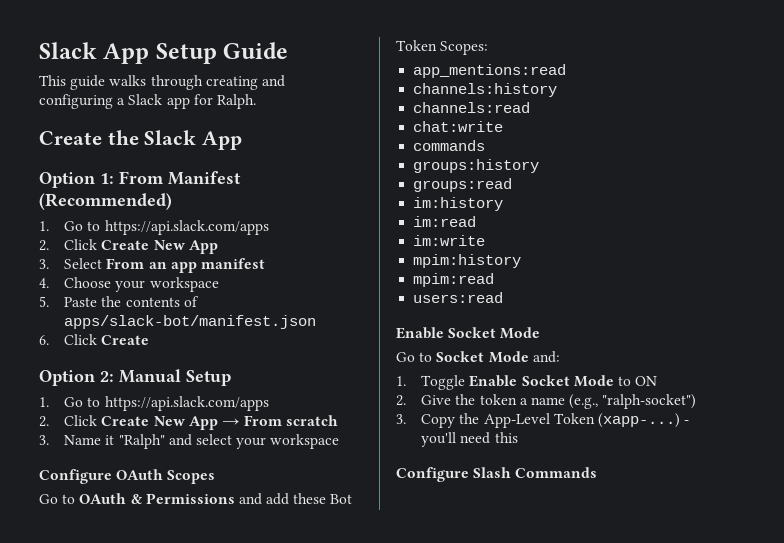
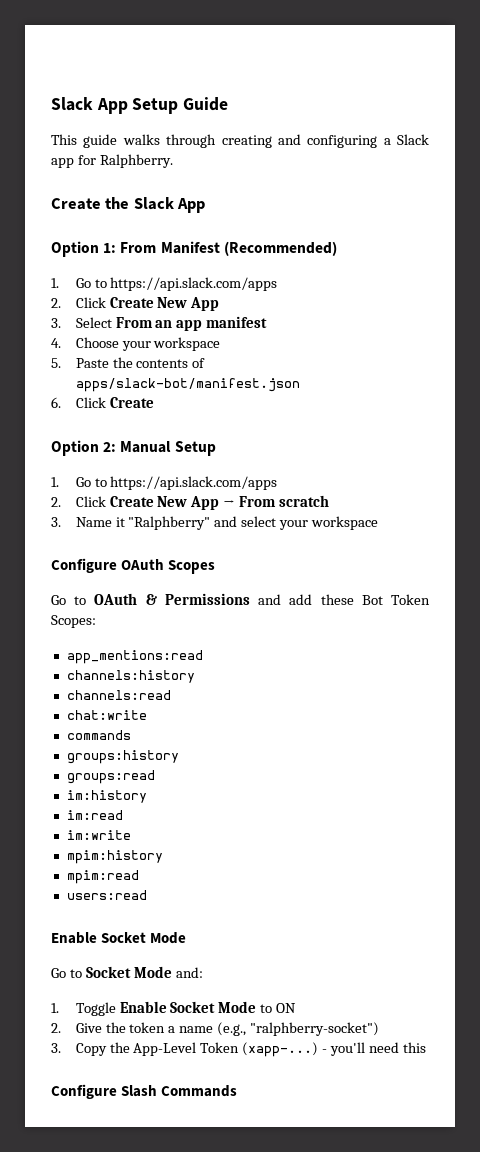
- This guide walks through creating and configuring a Slack app for Ralph.
+ This guide walks through creating and configuring a Slack app for Ralphberry.
- 3. Name it "Ralph" and select your workspace
+ 3. Name it "Ralphberry" and select your workspace
- 2. Give the token a name (e.g., "ralph-socket")
+ 2. Give the token a name (e.g., "ralphberry-socket")

